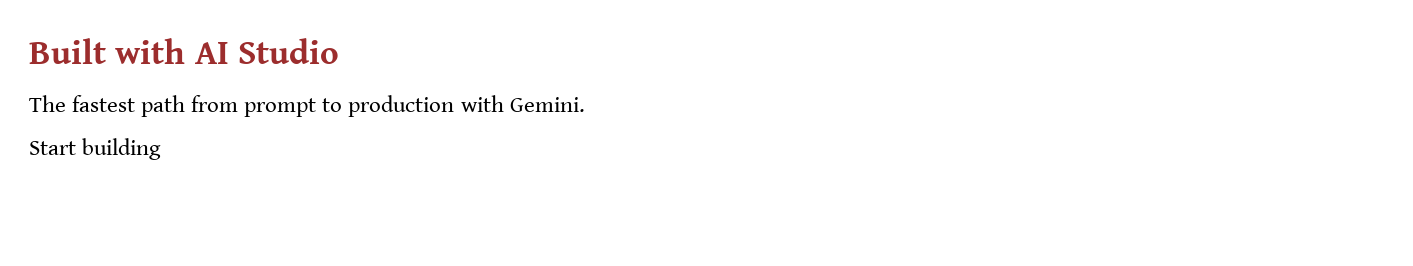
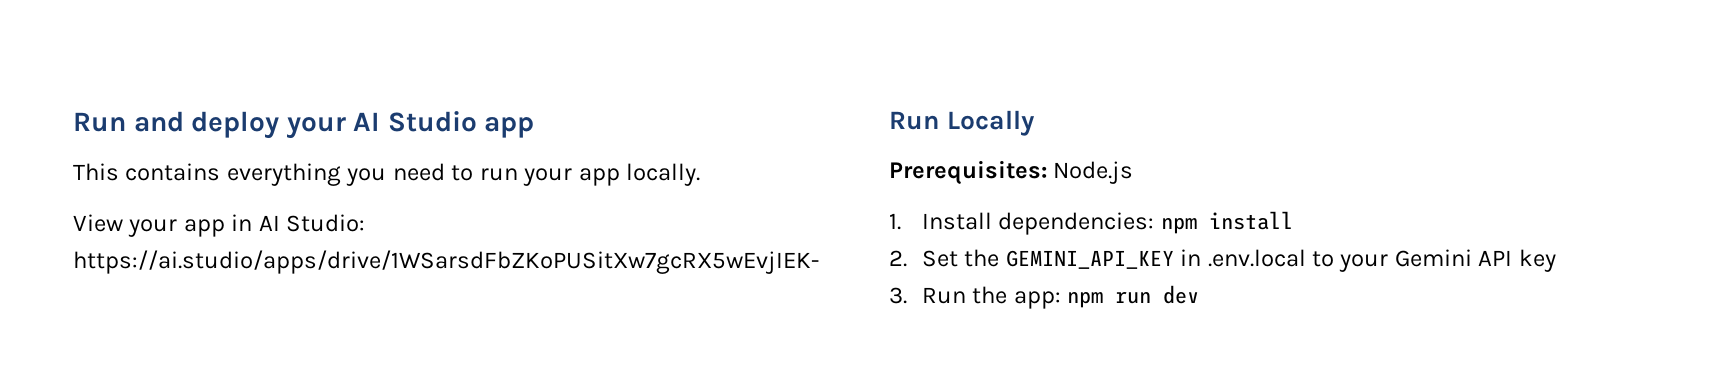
- Built with AI Studio
- The fastest path from prompt to production with Gemini.
- Start building
+ Run and deploy your AI Studio app
+ This contains everything you need to run your app locally.
+ View your app in AI Studio: https://ai.studio/apps/drive/1WSarsdFbZKoPUSitXw7gcRX5wEvjIEK-
+ Run Locally
+ Prerequisites: Node.js
+ 1. Install dependencies: npm install
+ 2. Set the GEMINI_API_KEY in .env.local to your Gemini API key
+ 3. Run the app: npm run dev

